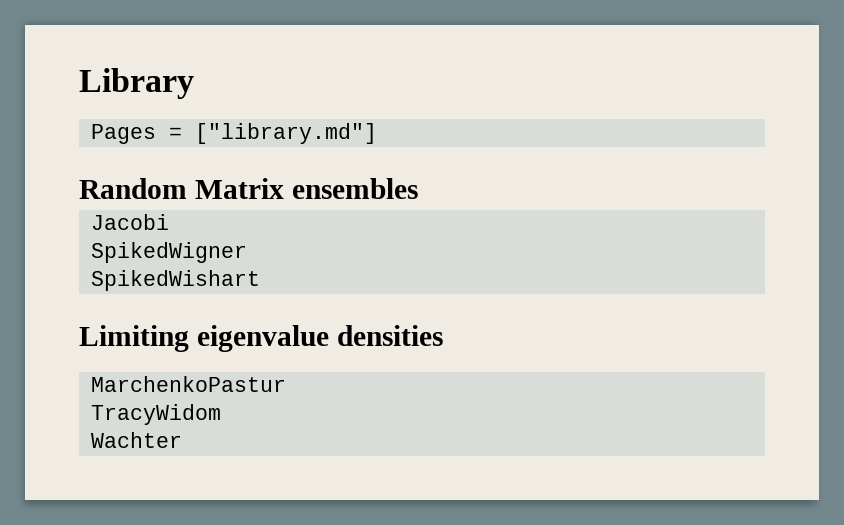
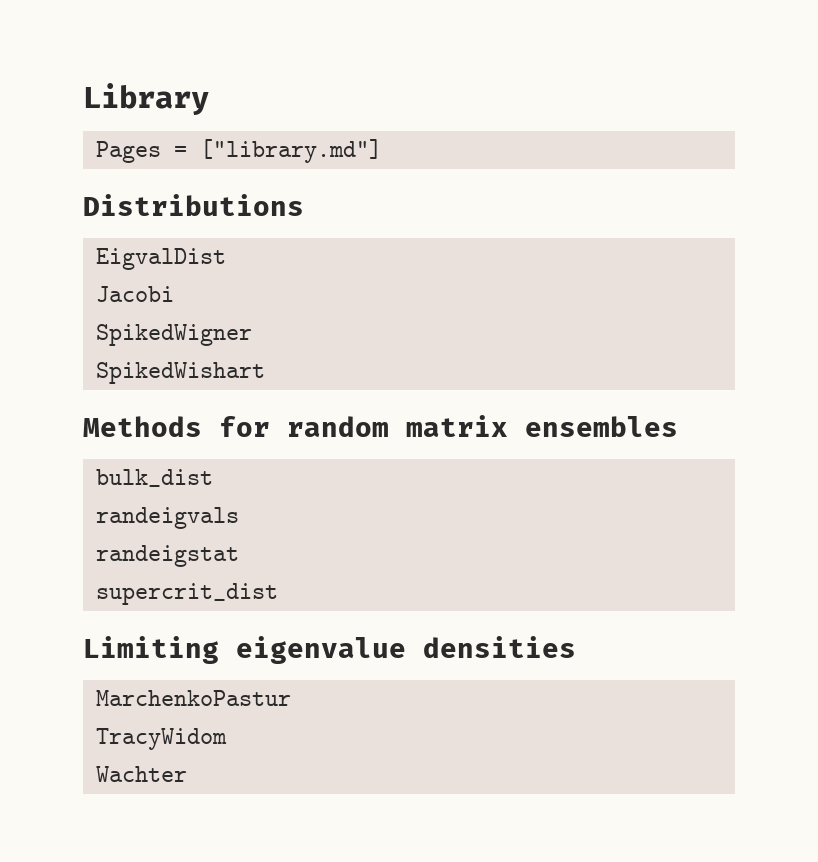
- Random Matrix ensembles
+ Distributions
+ EigvalDist
+ Methods for random matrix ensembles
+ bulk_dist
+ randeigvals
+ randeigstat
+ supercrit_dist

